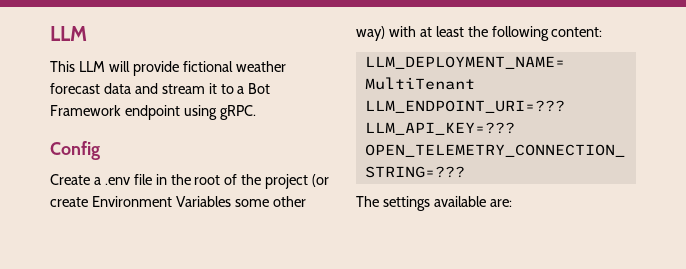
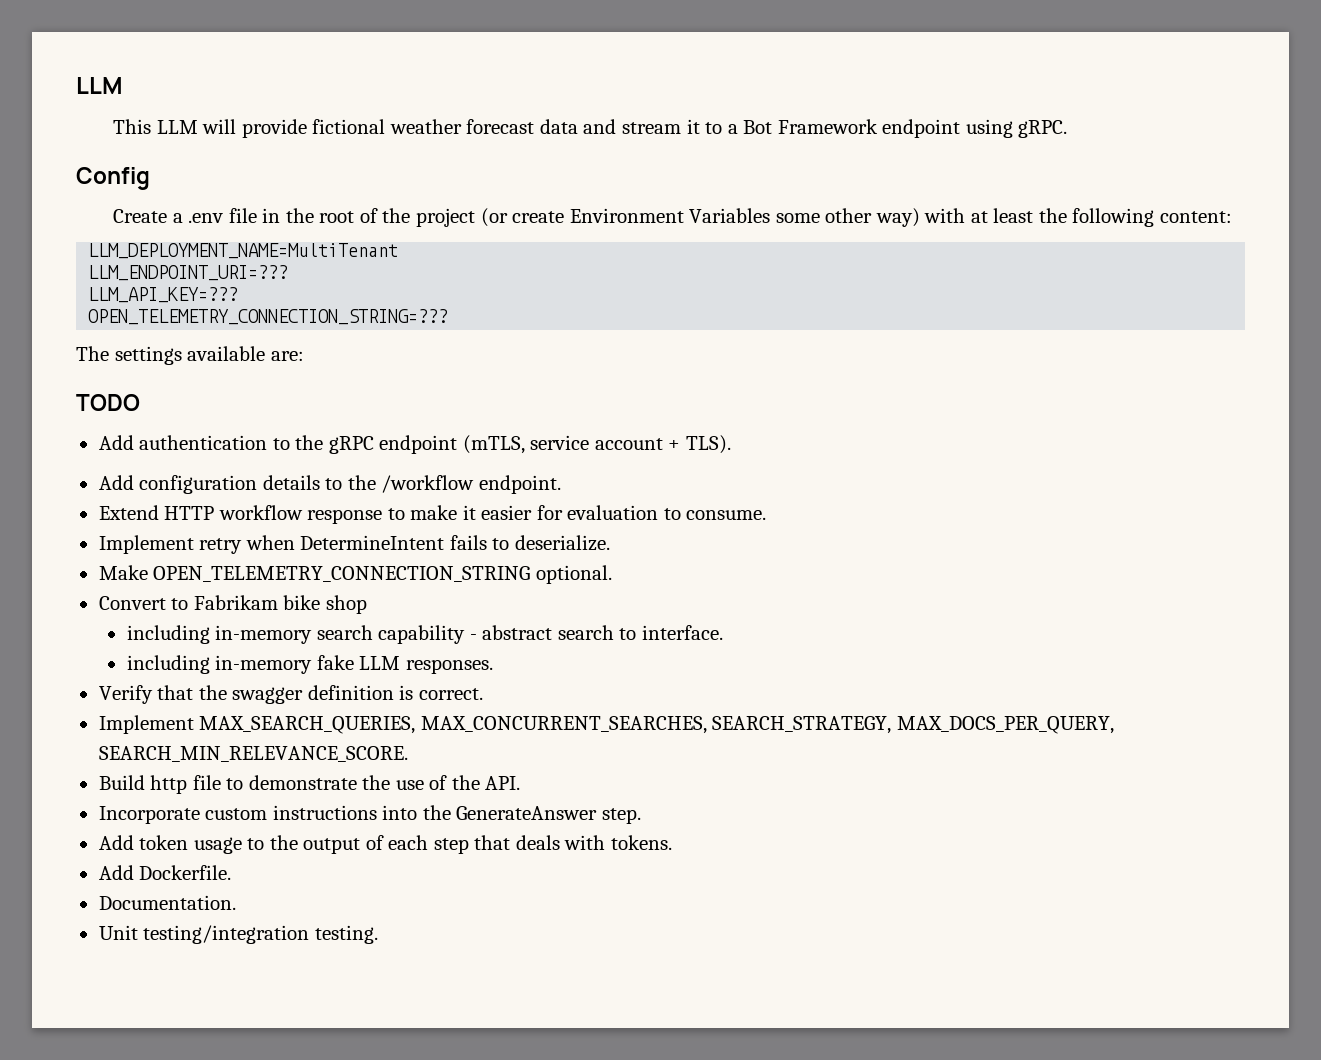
+ TODO
+ Add authentication to the gRPC endpoint (mTLS, service account + TLS).
+ Add configuration details to the /workflow endpoint.
+ Extend HTTP workflow response to make it easier for evaluation to consume.
+ Implement retry when DetermineIntent fails to deserialize.
+ Make OPEN_TELEMETRY_CONNECTION_STRING optional.
+ Convert to Fabrikam bike shop
+ including in-memory search capability - abstract search to interface.
+ including in-memory fake LLM responses.
+ Verify that the swagger definition is correct.
+ Implement MAX_SEARCH_QUERIES, MAX_CONCURRENT_SEARCHES, SEARCH_STRATEGY, MAX_DOCS_PER_QUERY, SEARCH_MIN_RELEVANCE_SCORE.
+ Build http file to demonstrate the use of the API.
+ Incorporate custom instructions into the GenerateAnswer step.
+ Add token usage to the output of each step that deals with tokens.
+ Add Dockerfile.
+ Documentation.
+ Unit testing/integration testing.

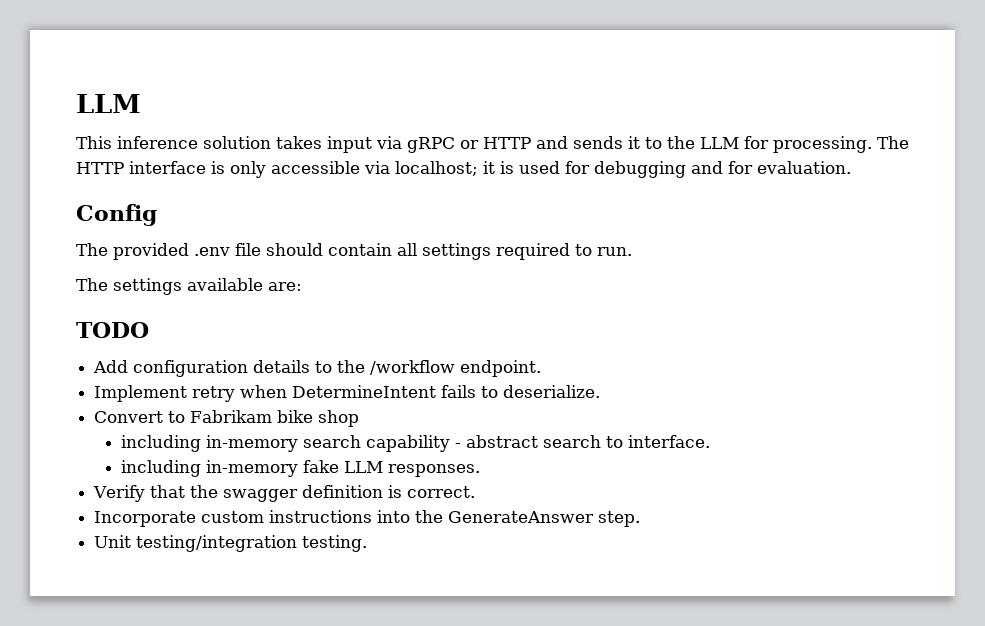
- This LLM will provide fictional weather forecast data and stream it to a Bot Framework endpoint using gRPC.
+ This inference solution takes input via gRPC or HTTP and sends it to the LLM for processing. The HTTP interface is only accessible via localhost; it is used for debugging and for evaluation.
  Config
- Create a .env file in the root of the project (or create Environment Variables some other way) with at least the following content:
- LLM_DEPLOYMENT_NAME=MultiTenant
- LLM_ENDPOINT_URI=???
- LLM_API_KEY=???
- OPEN_TELEMETRY_CONNECTION_STRING=???
+ The provided .env file should contain all settings required to run.
- Add authentication to the gRPC endpoint (mTLS, service account + TLS).
- Extend HTTP workflow response to make it easier for evaluation to consume.
- Make OPEN_TELEMETRY_CONNECTION_STRING optional.
- Implement MAX_SEARCH_QUERIES, MAX_CONCURRENT_SEARCHES, SEARCH_STRATEGY, MAX_DOCS_PER_QUERY, SEARCH_MIN_RELEVANCE_SCORE.
- Build http file to demonstrate the use of the API.
- Add token usage to the output of each step that deals with tokens.
- Add Dockerfile.
- Documentation.

